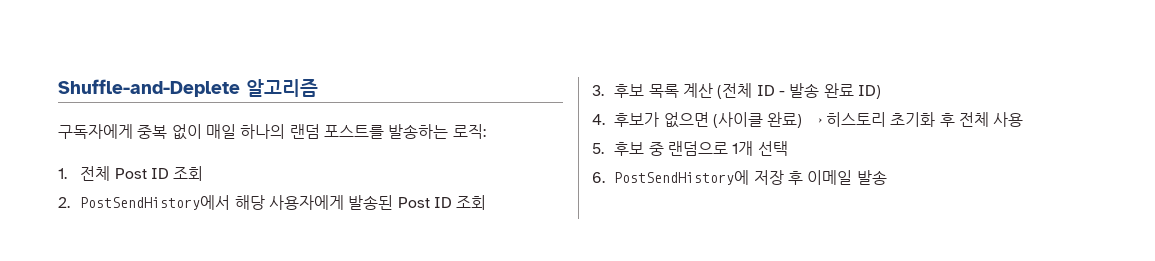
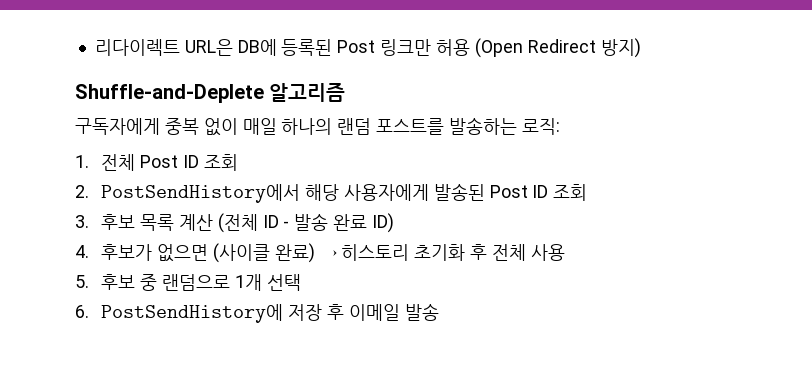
+ 리다이렉트 URL은 DB에 등록된 Post 링크만 허용 (Open Redirect 방지)

